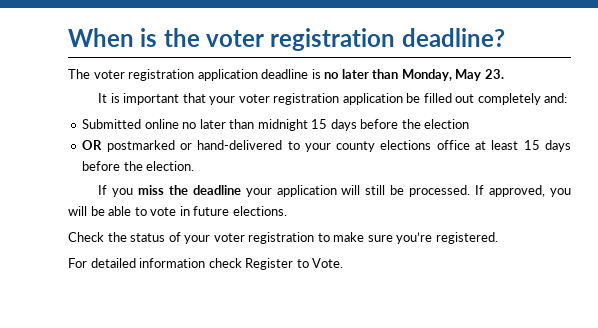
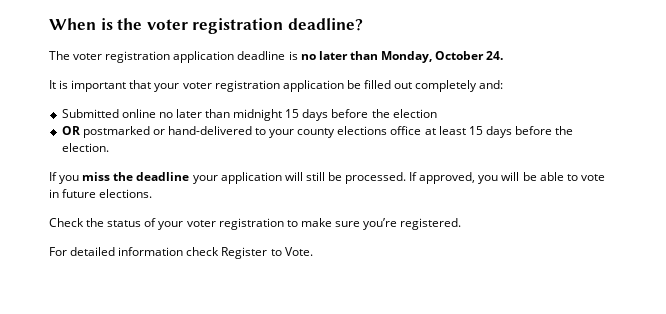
- The voter registration application deadline is no later than Monday, May 23.
+ The voter registration application deadline is no later than Monday, October 24.

